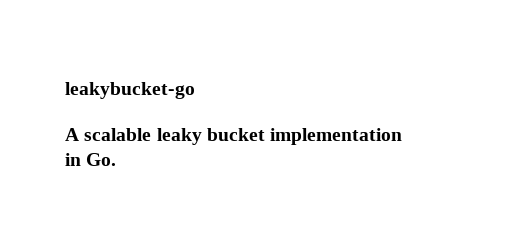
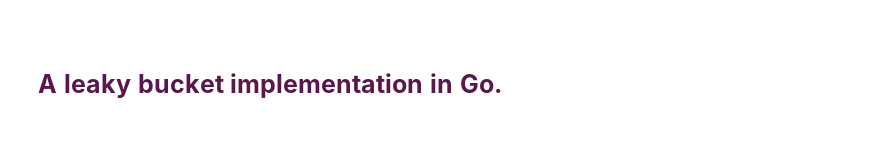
- leakybucket-go
- A scalable leaky bucket implementation in Go.
+ A leaky bucket implementation in Go.

